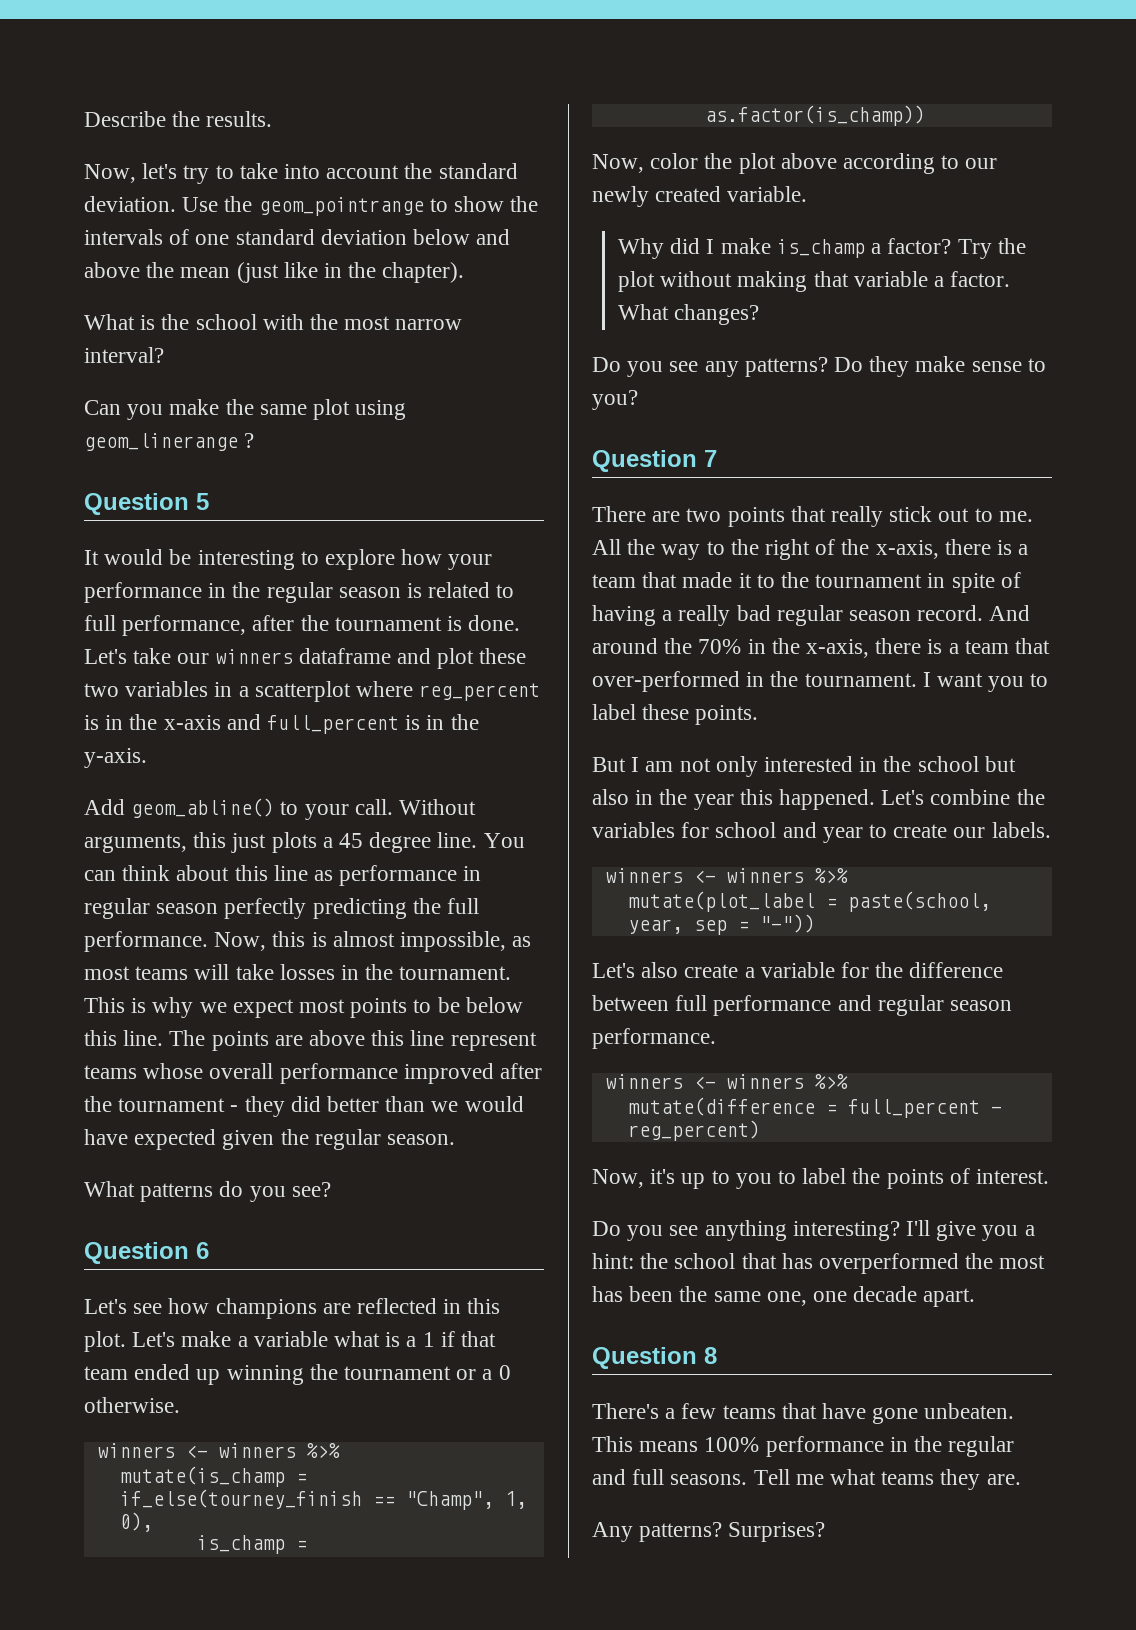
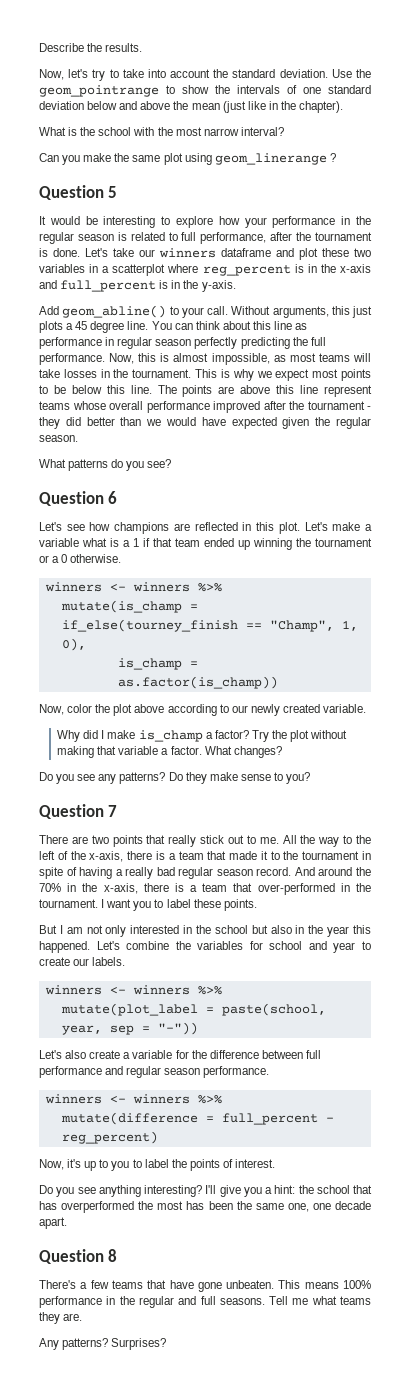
- All the way to the right of the x-axis, there is a team that made it to the tournament in spite of having a really bad regular season record.
+ All the way to the left of the x-axis, there is a team that made it to the tournament in spite of having a really bad regular season record.

